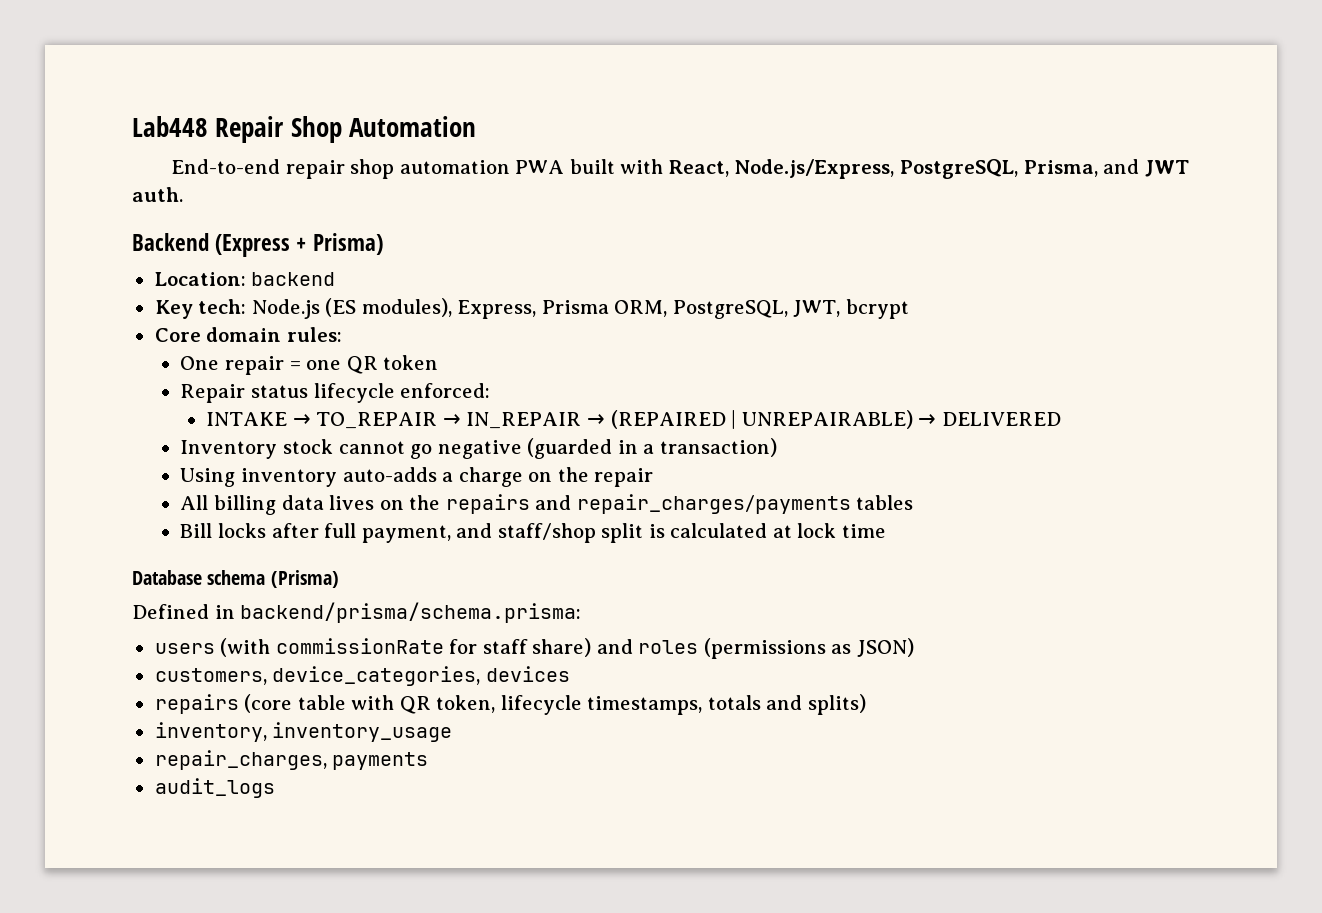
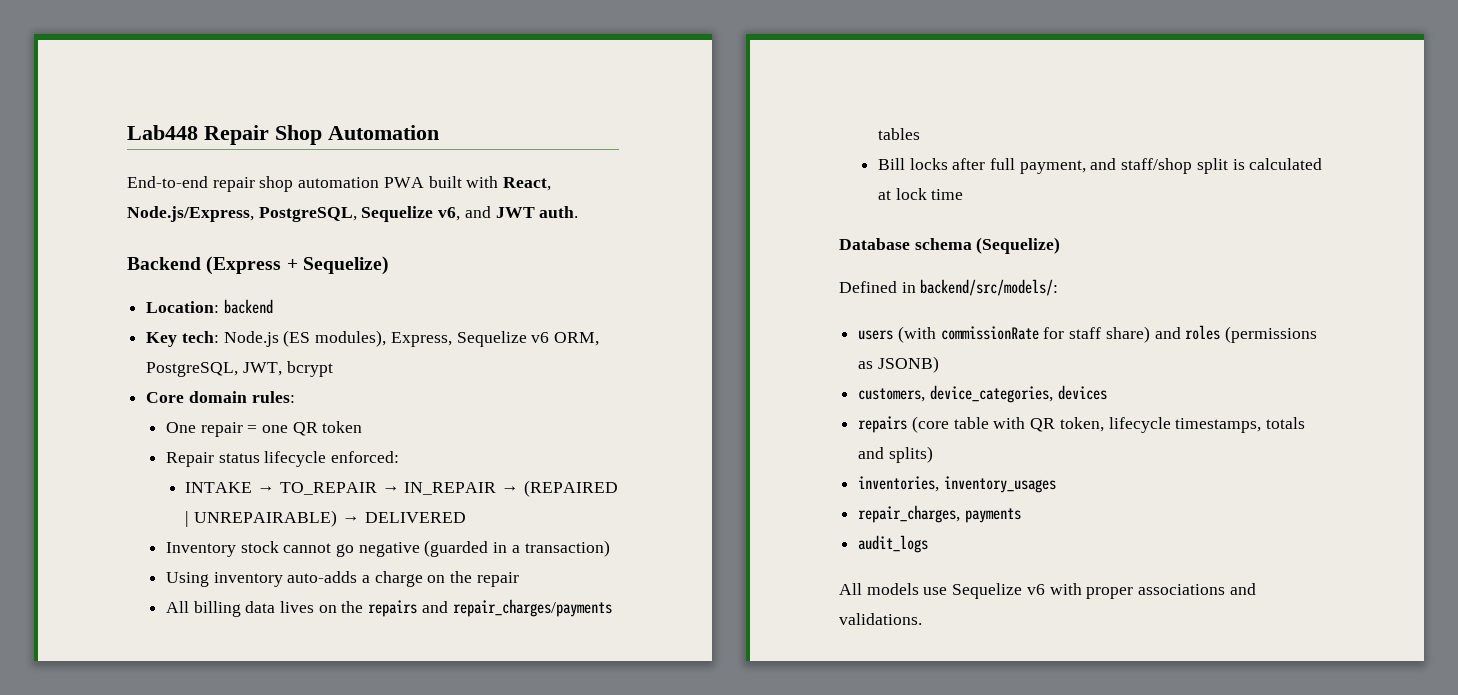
- End-to-end repair shop automation PWA built with React, Node.js/Express, PostgreSQL, Prisma, and JWT auth.
+ End-to-end repair shop automation PWA built with React, Node.js/Express, PostgreSQL, Sequelize v6, and JWT auth.
- Backend (Express + Prisma)
+ Backend (Express + Sequelize)
- Key tech: Node.js (ES modules), Express, Prisma ORM, PostgreSQL, JWT, bcrypt
+ Key tech: Node.js (ES modules), Express, Sequelize v6 ORM, PostgreSQL, JWT, bcrypt
- Database schema (Prisma)
+ Database schema (Sequelize)
- Defined in backend/prisma/schema.prisma:
+ Defined in backend/src/models/:
- users (with commissionRate for staff share) and roles (permissions as JSON)
+ users (with commissionRate for staff share) and roles (permissions as JSONB)
- inventory, inventory_usage
+ inventories, inventory_usages
+ All models use Sequelize v6 with proper associations and validations.

